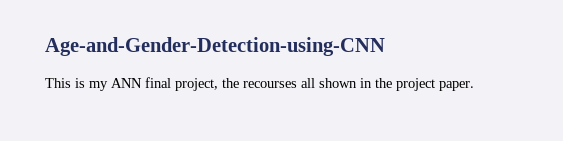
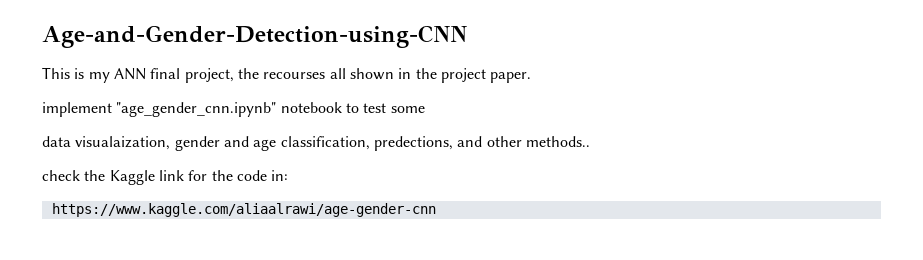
+ implement "age_gender_cnn.ipynb" notebook to test some
+ data visualaization, gender and age classification, predections, and other methods..
+ check the Kaggle link for the code in:
+ https://www.kaggle.com/aliaalrawi/age-gender-cnn

